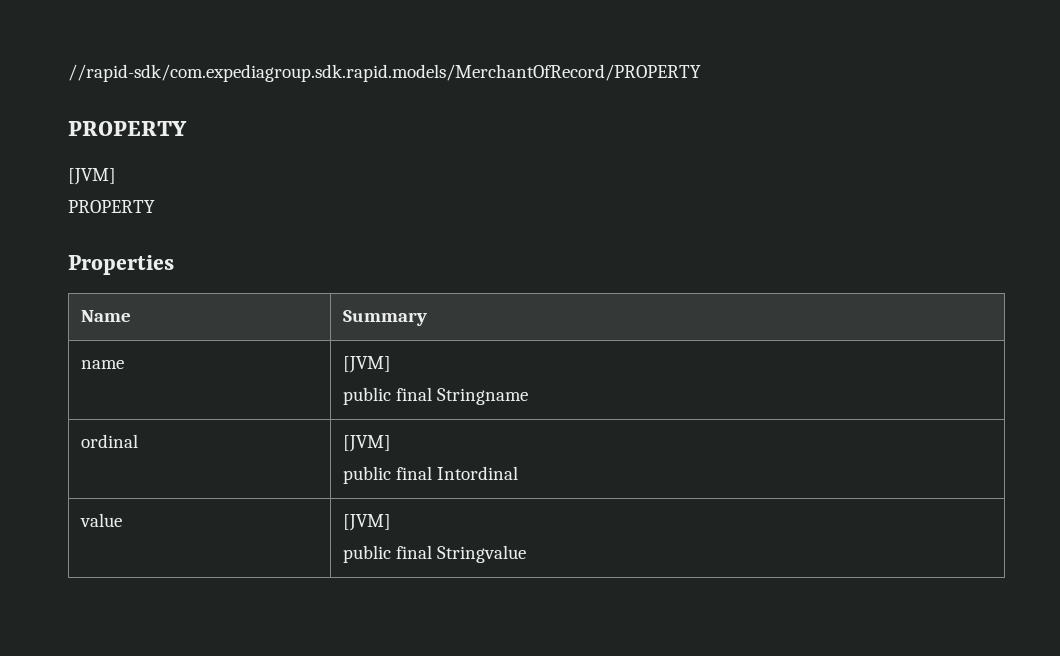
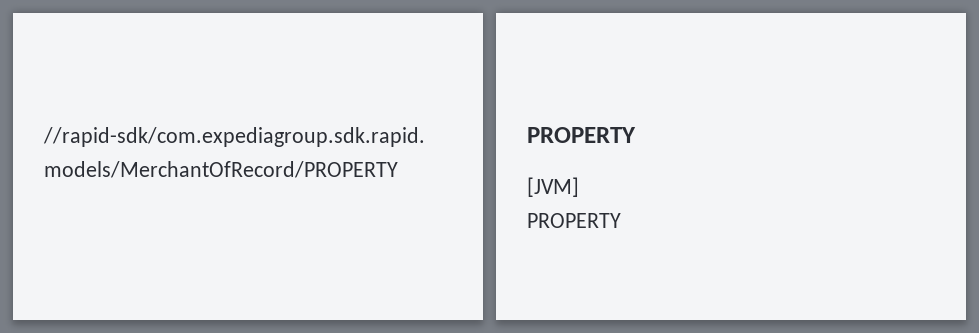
- Properties
- Name | Summary
- name | [JVM]
- public final Stringname
- ordinal | [JVM]
- public final Intordinal
- value | [JVM]
- public final Stringvalue

